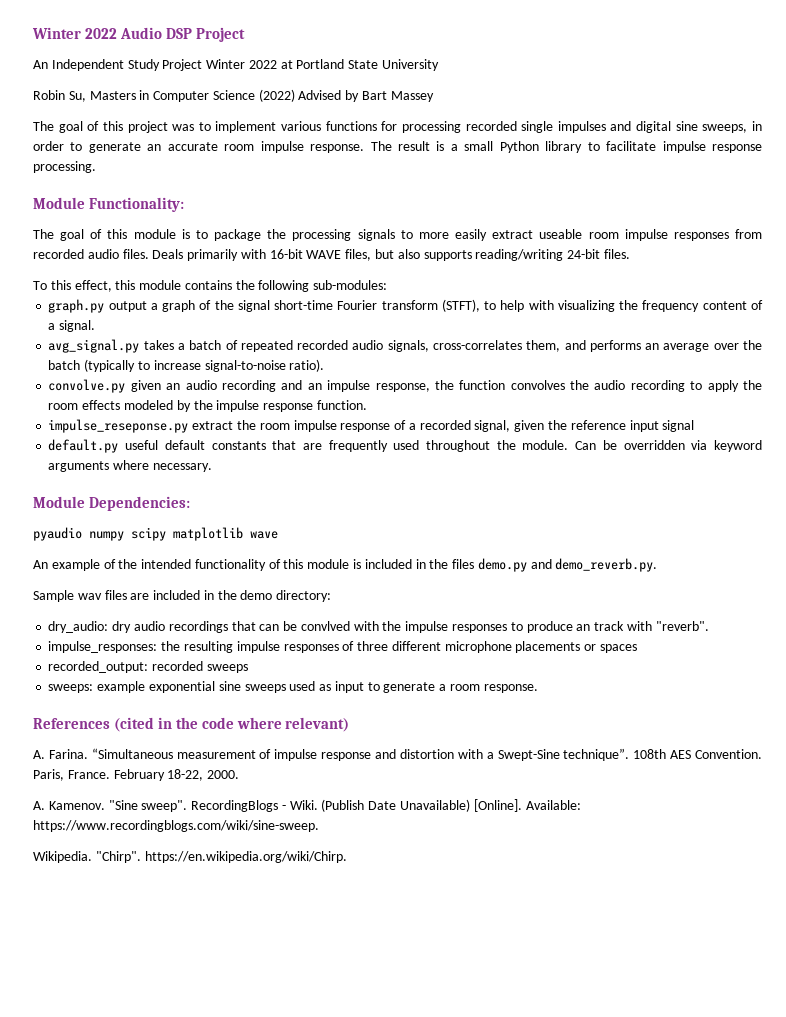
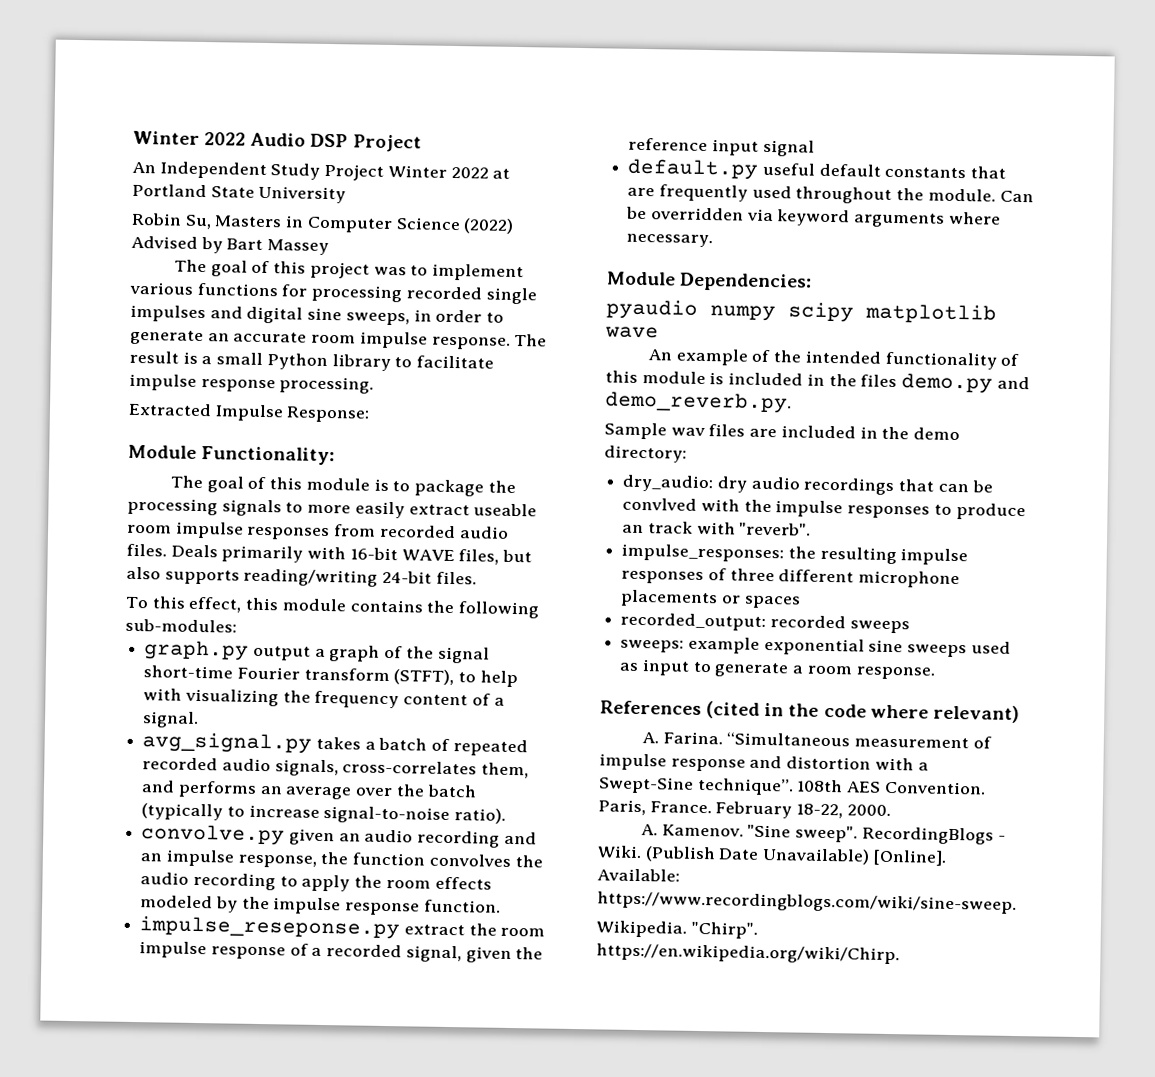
+ Extracted Impulse Response:

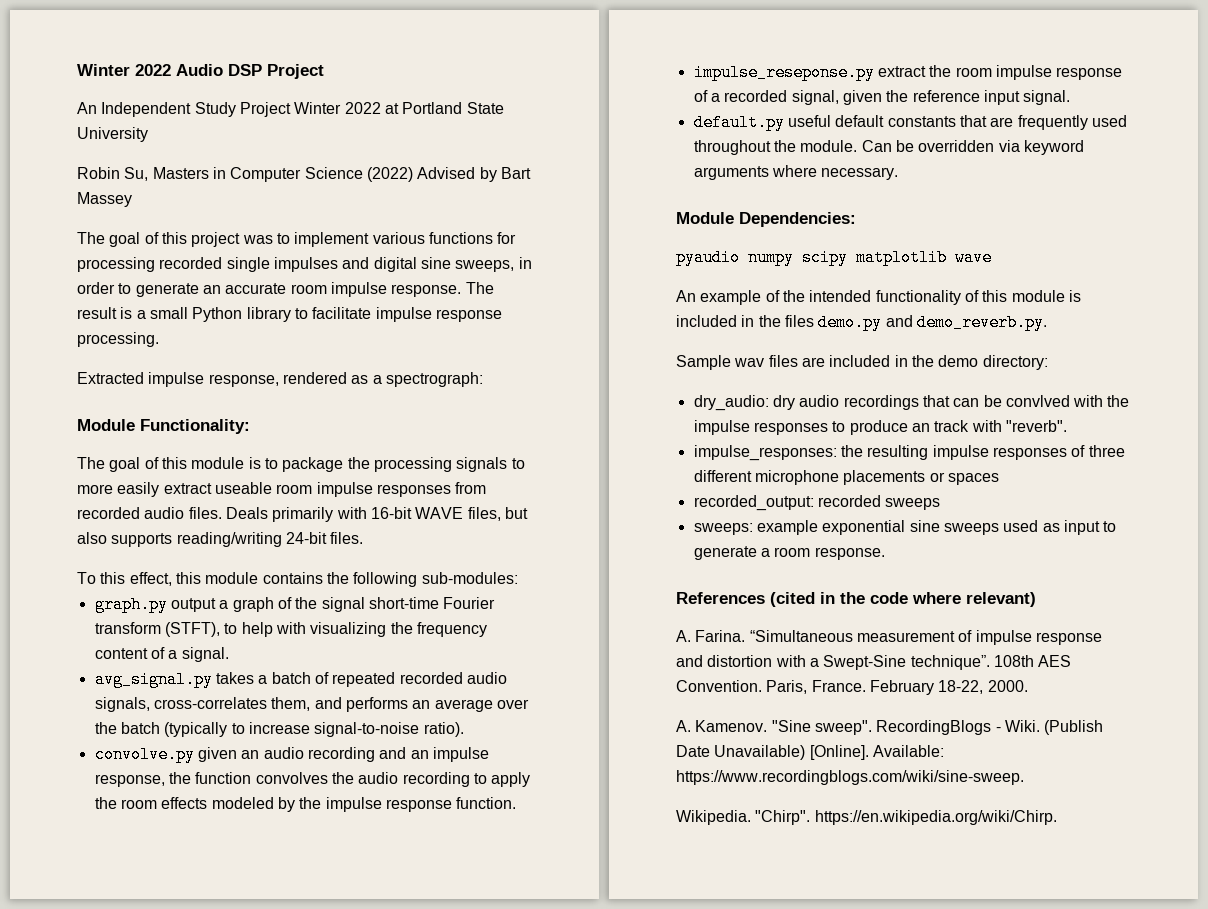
- Extracted Impulse Response:
+ Extracted impulse response, rendered as a spectrograph:
- impulse_reseponse.py extract the room impulse response of a recorded signal, given the reference input signal
+ impulse_reseponse.py extract the room impulse response of a recorded signal, given the reference input signal.

